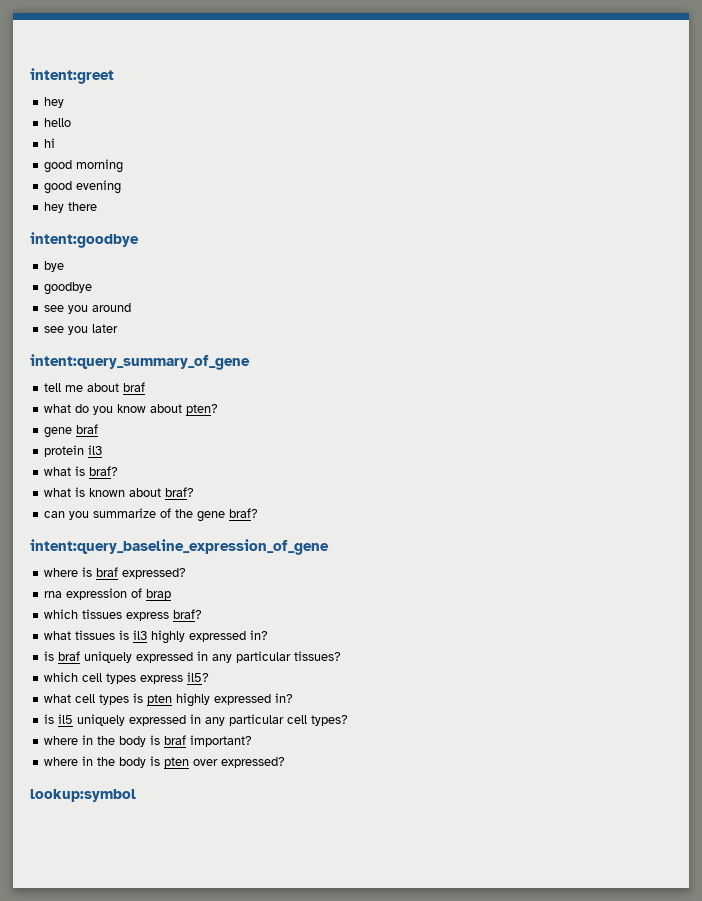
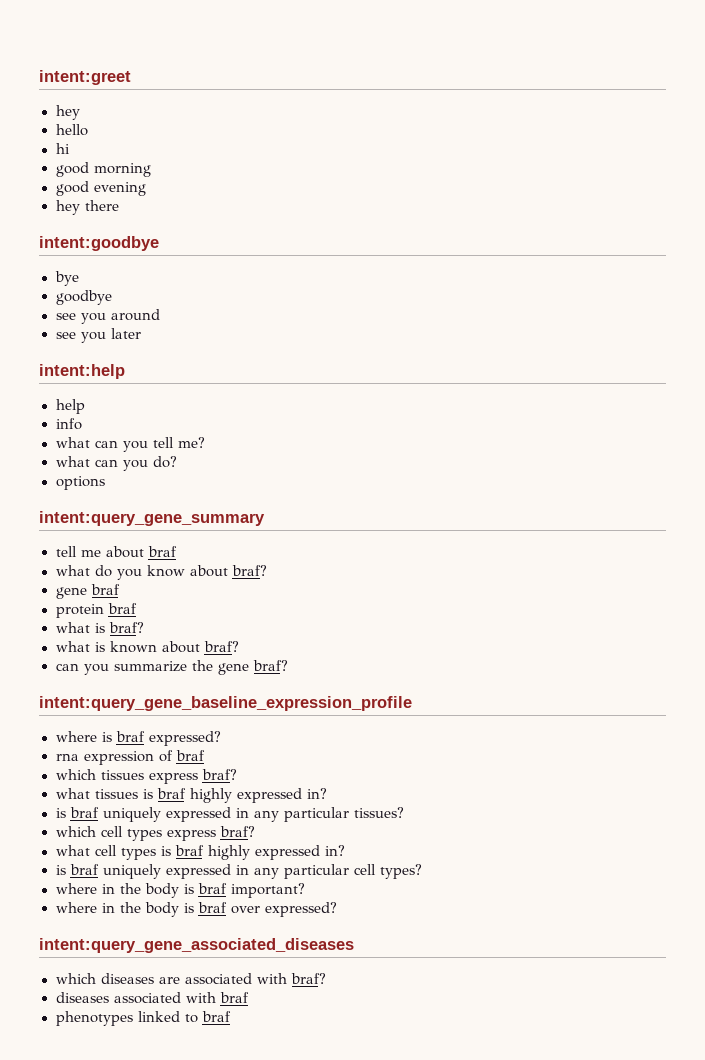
- intent:query_summary_of_gene
+ intent:help
+ help
+ info
+ what can you tell me?
+ what can you do?
+ options
+ intent:query_gene_summary
- what do you know about pten?
+ what do you know about braf?
- protein il3
+ protein braf
- can you summarize of the gene braf?
+ can you summarize the gene braf?
- intent:query_baseline_expression_of_gene
+ intent:query_gene_baseline_expression_profile
- rna expression of brap
+ rna expression of braf
- what tissues is il3 highly expressed in?
+ what tissues is braf highly expressed in?
- which cell types express il5?
+ which cell types express braf?
- what cell types is pten highly expressed in?
- is il5 uniquely expressed in any particular cell types?
+ what cell types is braf highly expressed in?
+ is braf uniquely expressed in any particular cell types?
- where in the body is pten over expressed?
+ where in the body is braf over expressed?
- lookup:symbol
+ intent:query_gene_associated_diseases
+ which diseases are associated with braf?
+ diseases associated with braf
+ phenotypes linked to braf

